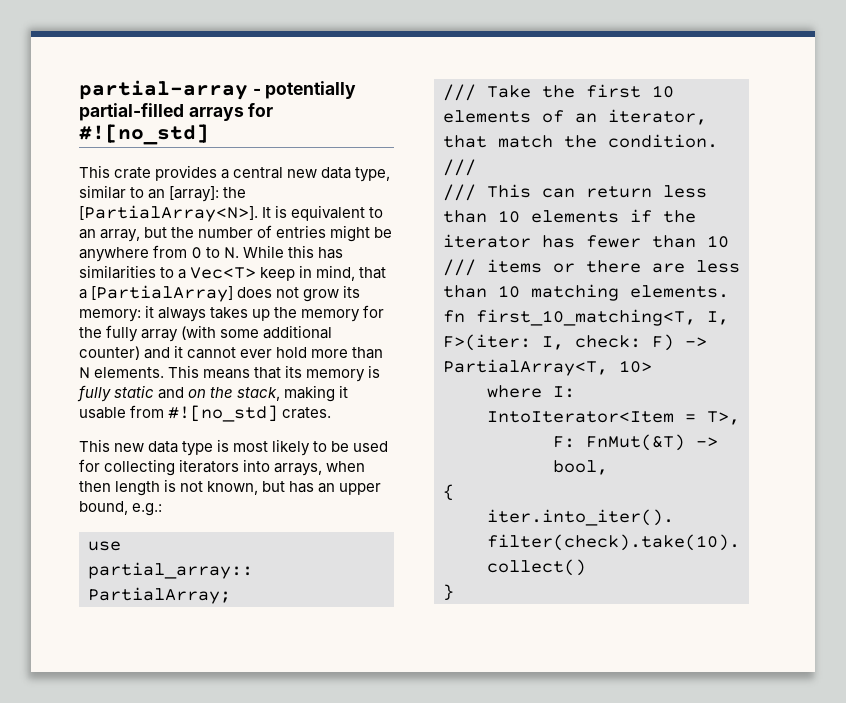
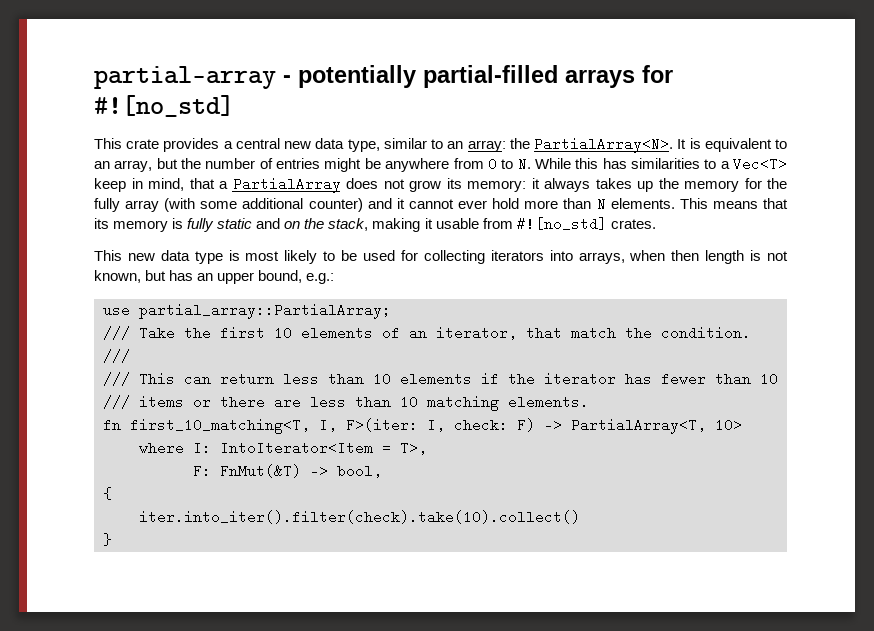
- This crate provides a central new data type, similar to an [array]: the [PartialArray<N>].
+ This crate provides a central new data type, similar to an array: the PartialArray<N>.
- It is equivalent to an array, but the number of entries might be anywhere from 0 to N. While this has similarities to a Vec<T> keep in mind, that a [PartialArray] does not grow its memory: it always takes up the memory for the fully array (with some additional counter) and it cannot ever hold more than N elements.
+ It is equivalent to an array, but the number of entries might be anywhere from 0 to N. While this has similarities to a Vec<T> keep in mind, that a PartialArray does not grow its memory: it always takes up the memory for the fully array (with some additional counter) and it cannot ever hold more than N elements.

